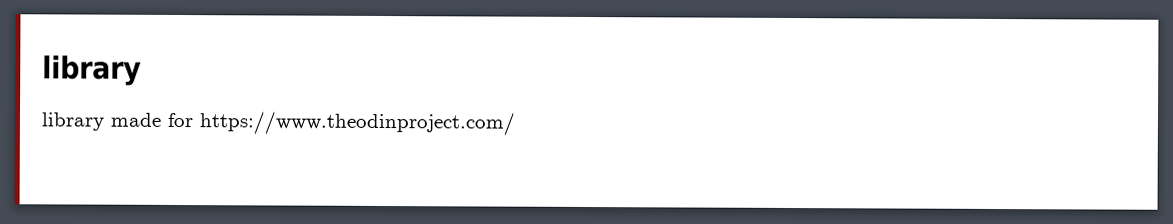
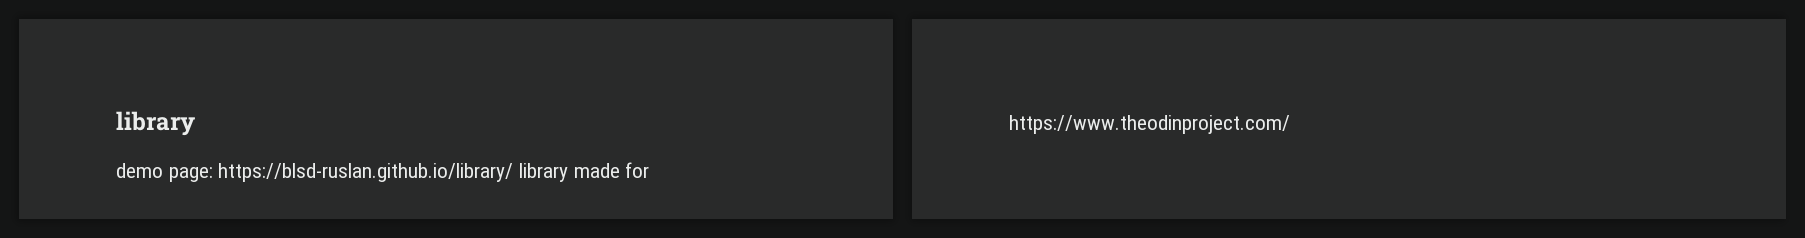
- library made for https://www.theodinproject.com/
+ demo page: https://blsd-ruslan.github.io/library/ library made for https://www.theodinproject.com/

